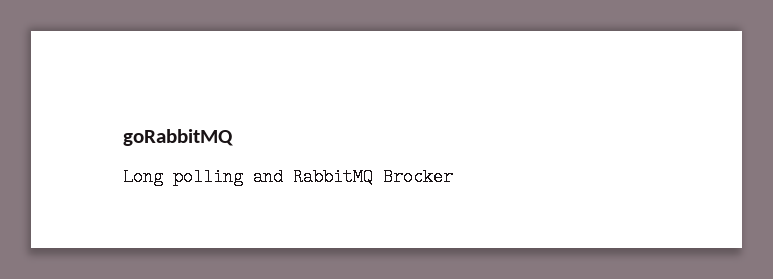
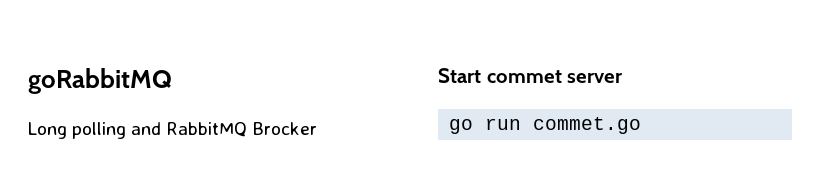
+ Start commet server
+ go run commet.go

